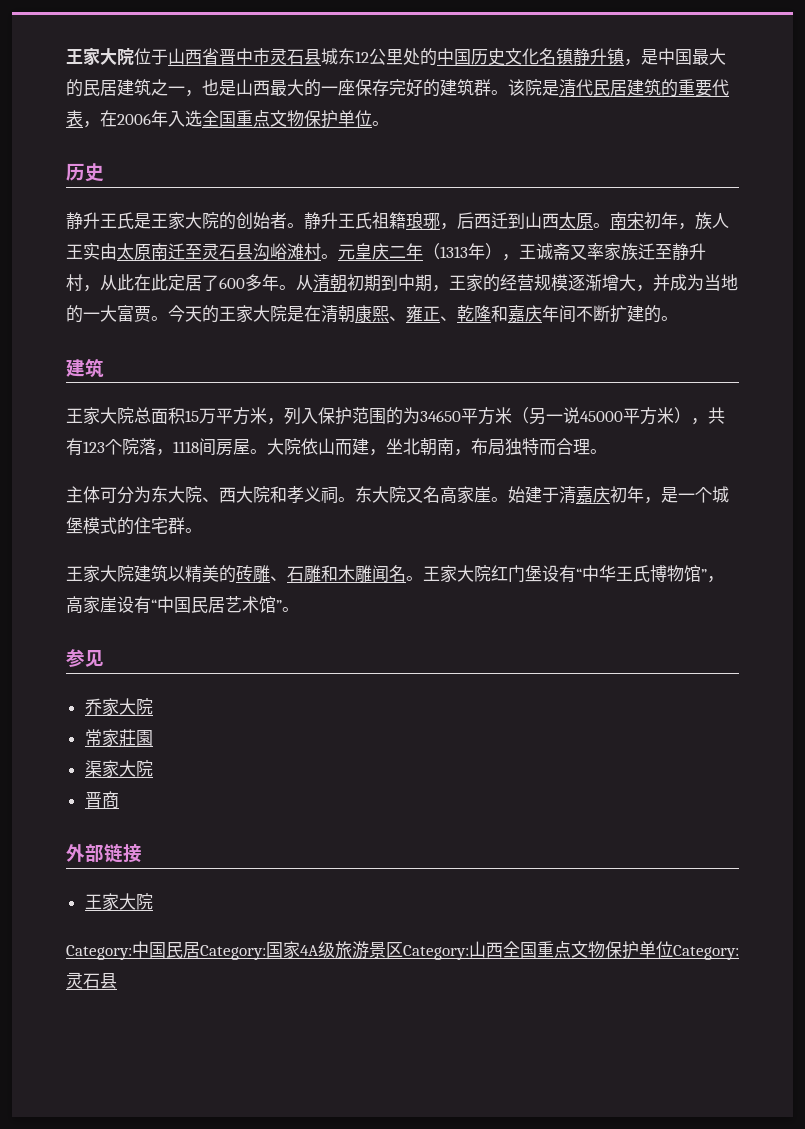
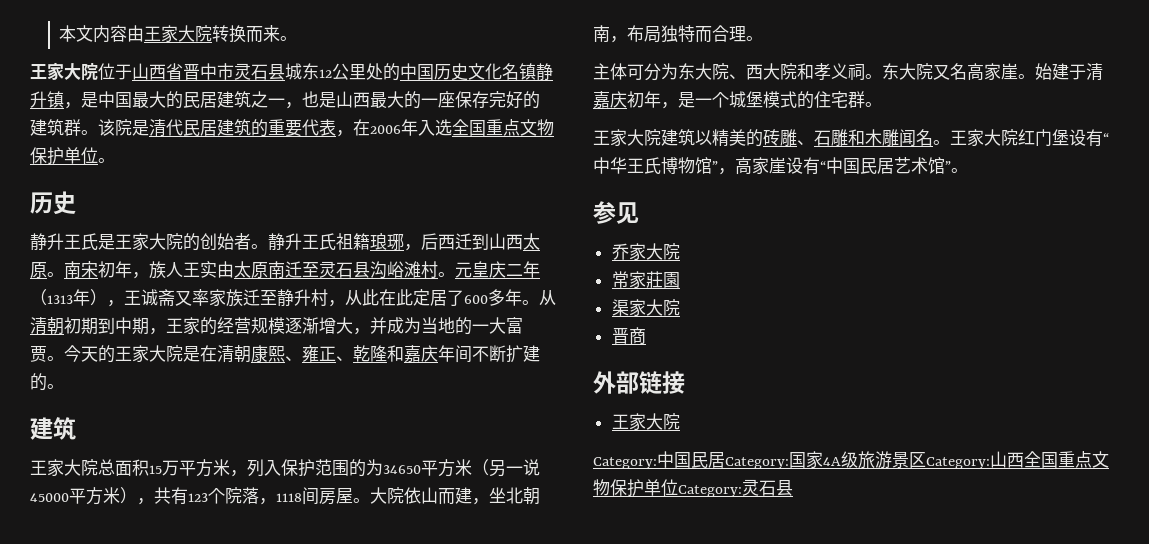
+ 本文内容由王家大院转换而来。

